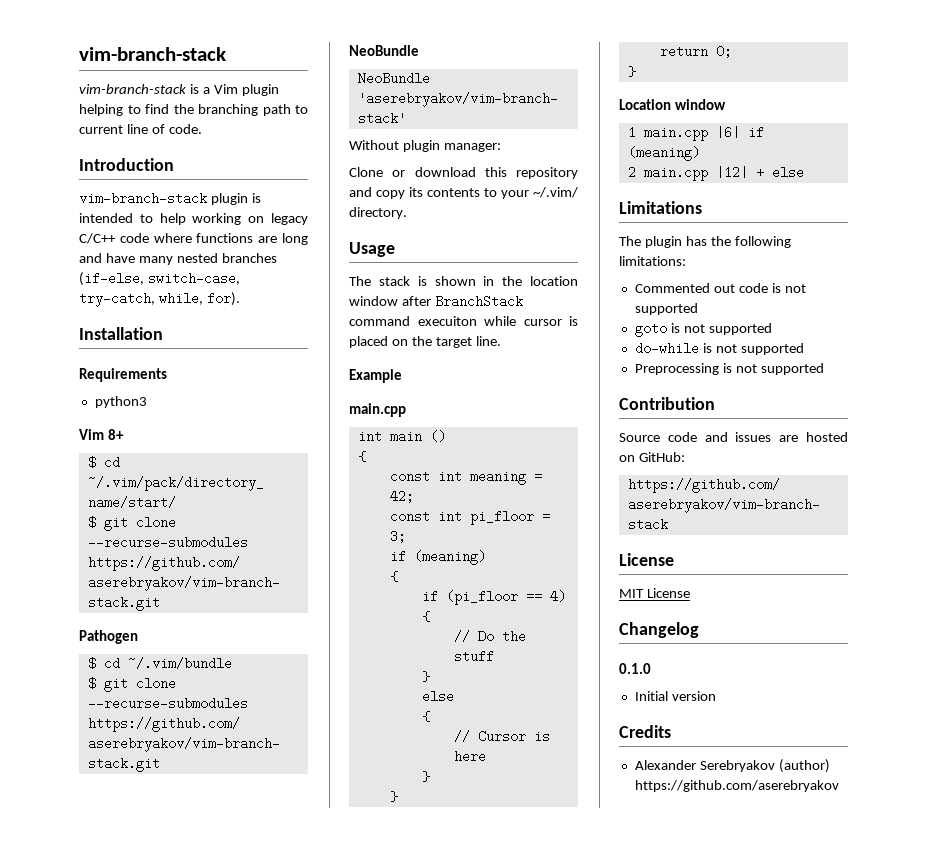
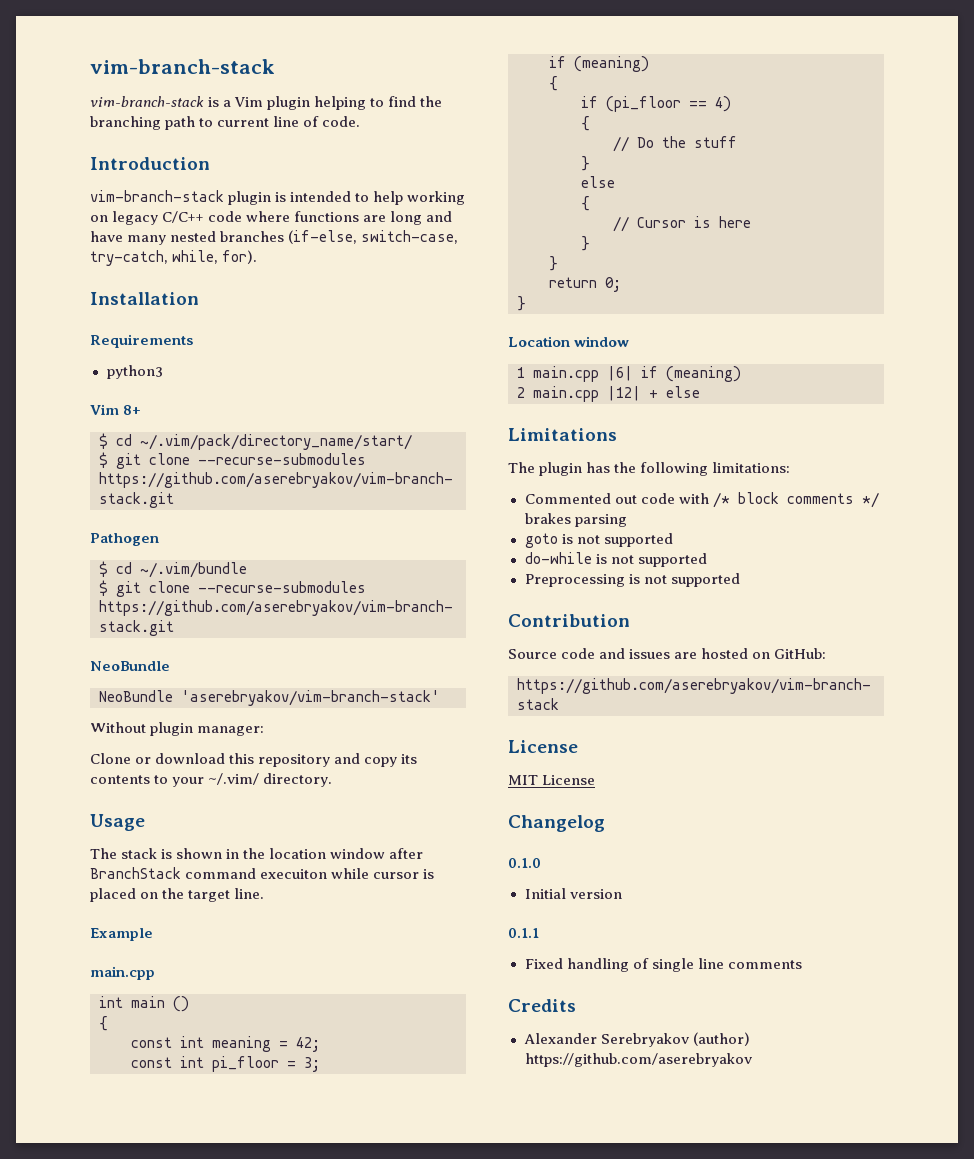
- Commented out code is not supported
+ Commented out code with /* block comments */ brakes parsing
+ 0.1.1
+ Fixed handling of single line comments

